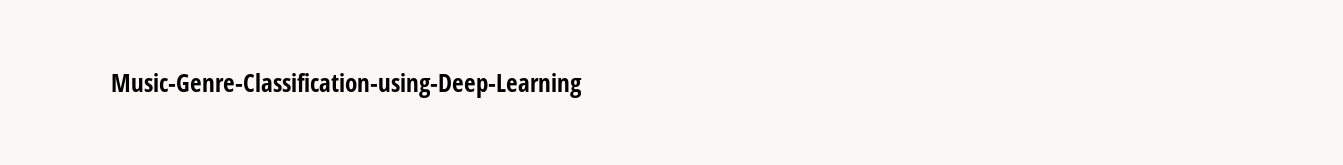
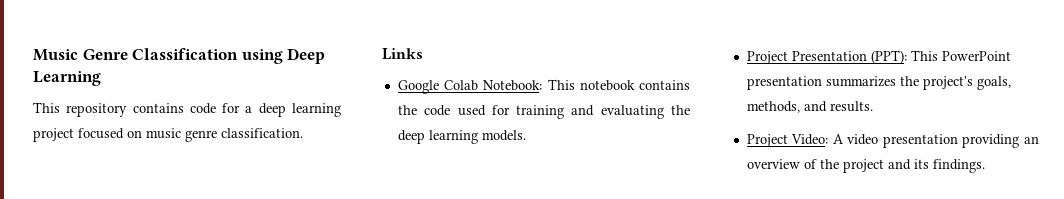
- Music-Genre-Classification-using-Deep-Learning
+ Music Genre Classification using Deep Learning
+ This repository contains code for a deep learning project focused on music genre classification.
+ Links
+ Google Colab Notebook: This notebook contains the code used for training and evaluating the deep learning models.
+ Project Presentation (PPT): This PowerPoint presentation summarizes the project's goals, methods, and results.
+ Project Video: A video presentation providing an overview of the project and its findings.

